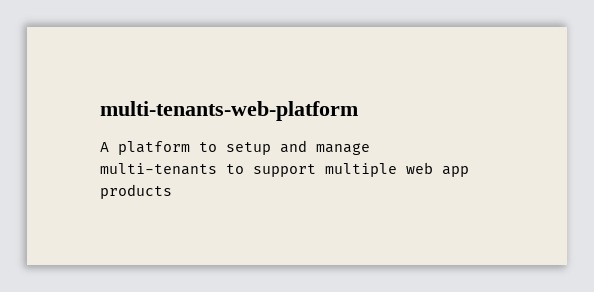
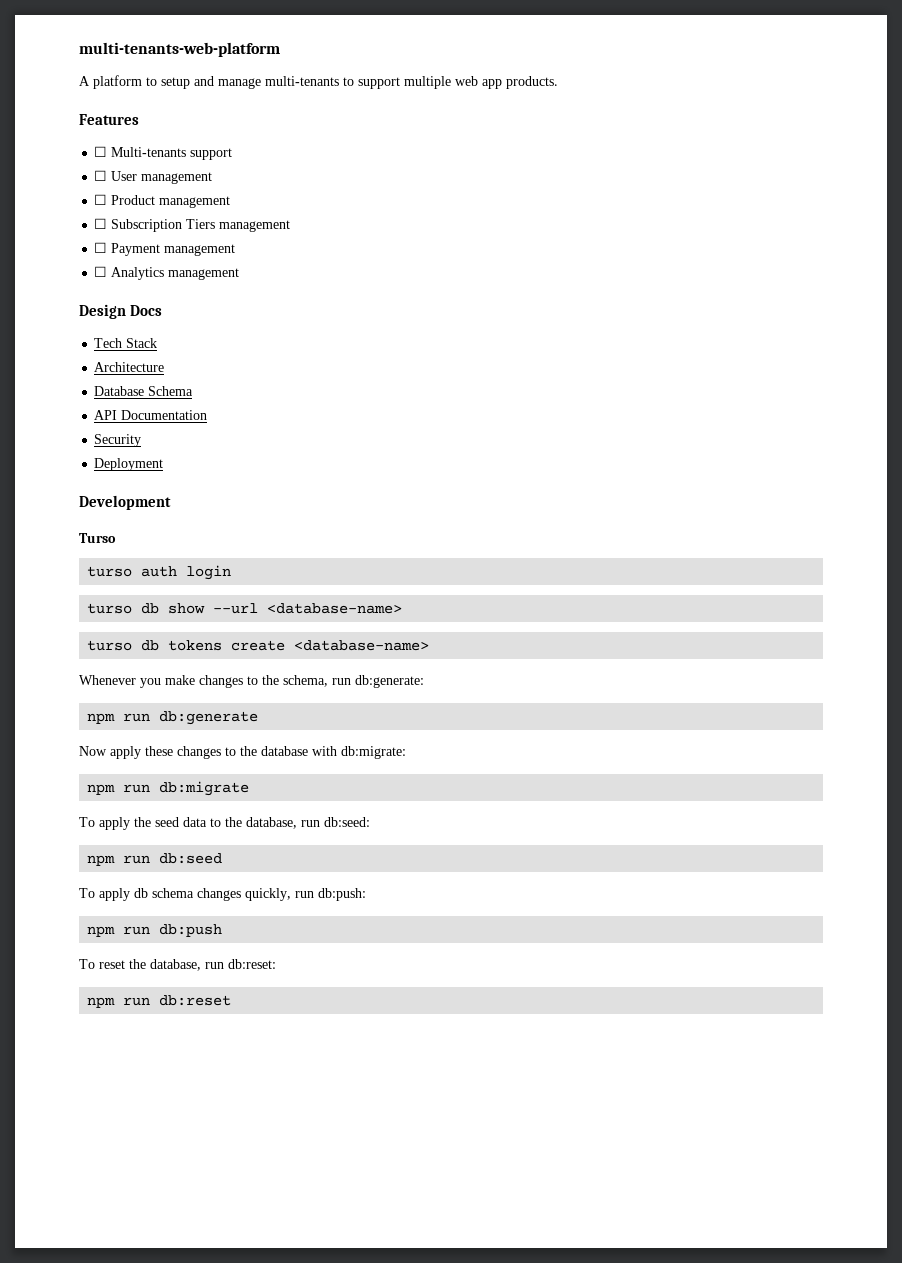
- A platform to setup and manage multi-tenants to support multiple web app products
+ A platform to setup and manage multi-tenants to support multiple web app products.
+ Features
+ ☐ Multi-tenants support
+ ☐ User management
+ ☐ Product management
+ ☐ Subscription Tiers management
+ ☐ Payment management
+ ☐ Analytics management
+ Design Docs
+ Tech Stack
+ Architecture
+ Database Schema
+ API Documentation
+ Security
+ Deployment
+ Development
+ Turso
+ turso auth login
+ turso db show --url <database-name>
+ turso db tokens create <database-name>
+ Whenever you make changes to the schema, run db:generate:
+ npm run db:generate
+ Now apply these changes to the database with db:migrate:
+ npm run db:migrate
+ To apply the seed data to the database, run db:seed:
+ npm run db:seed
+ To apply db schema changes quickly, run db:push:
+ npm run db:push
+ To reset the database, run db:reset:
+ npm run db:reset

